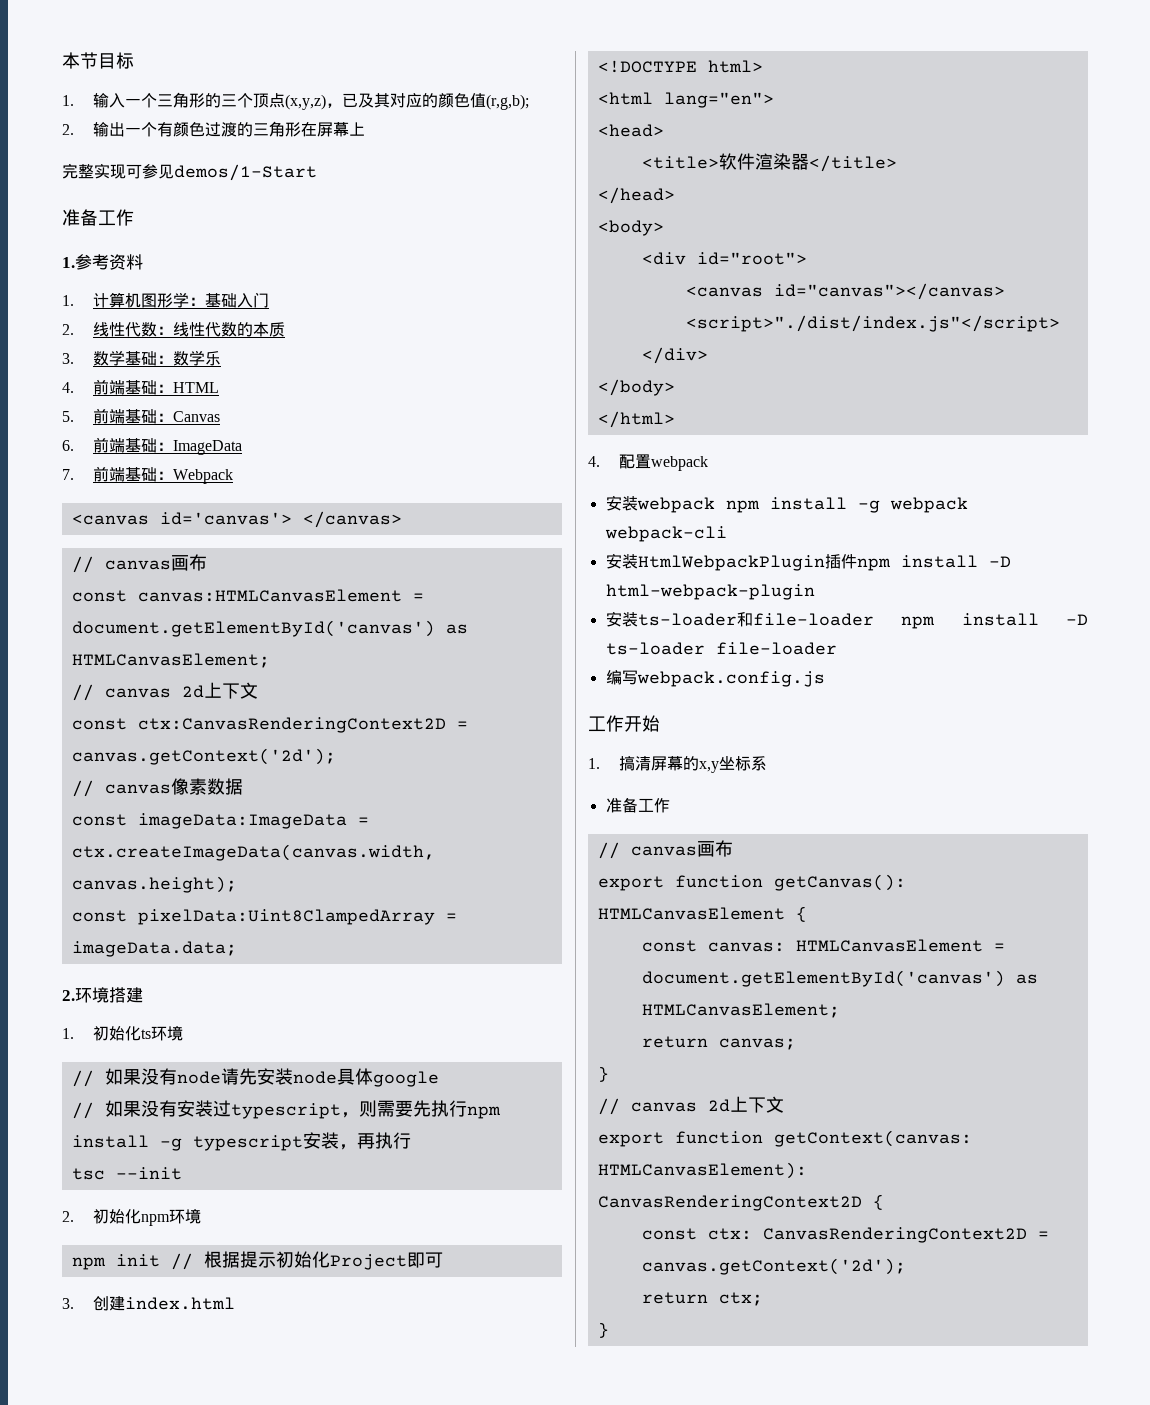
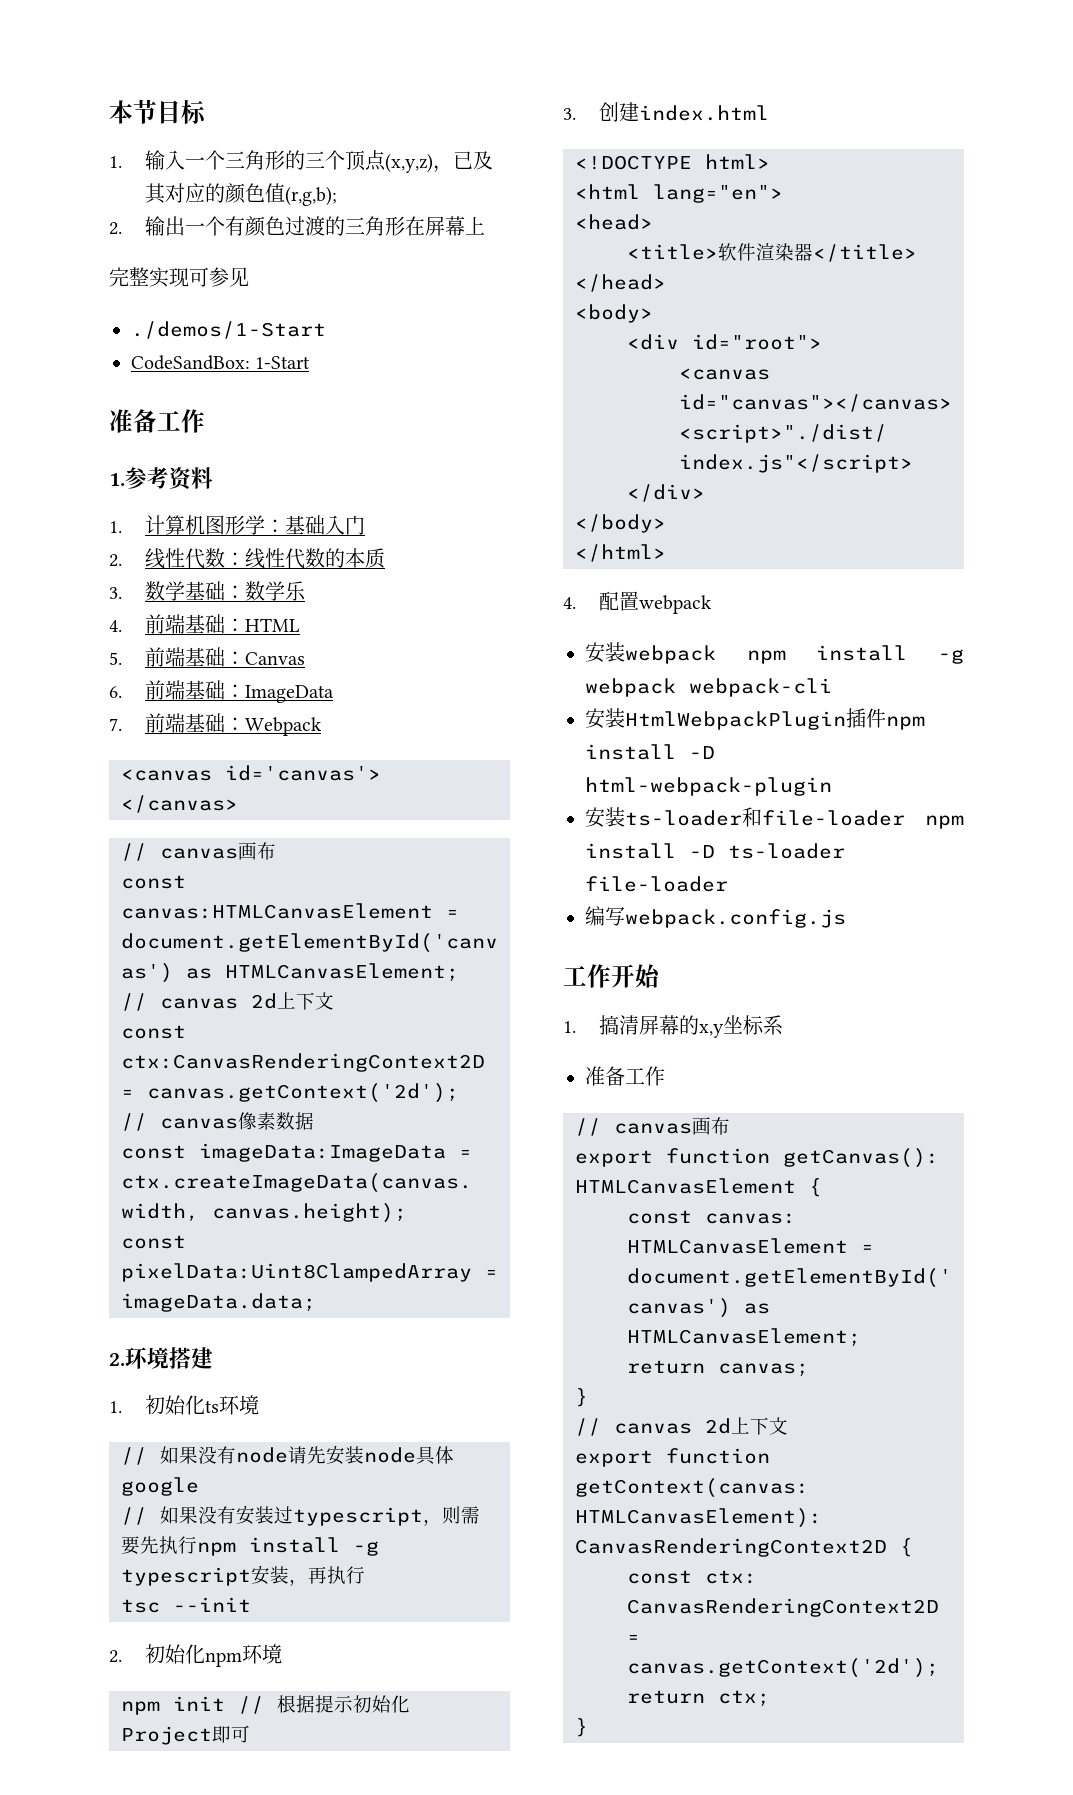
- 完整实现可参见demos/1-Start
+ 完整实现可参见
+ ./demos/1-Start
+ CodeSandBox: 1-Start

